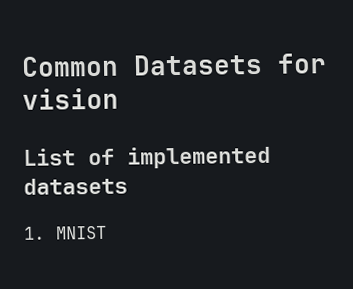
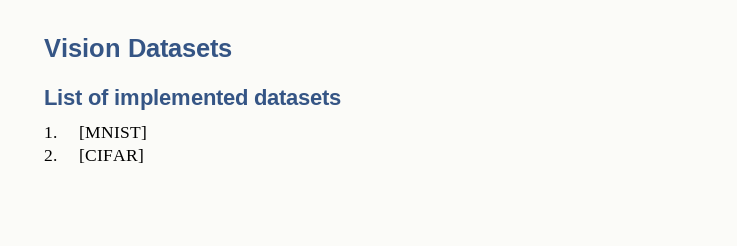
- Common Datasets for vision
+ Vision Datasets
- 1. MNIST
+ 1. [MNIST]
+ 2. [CIFAR]

